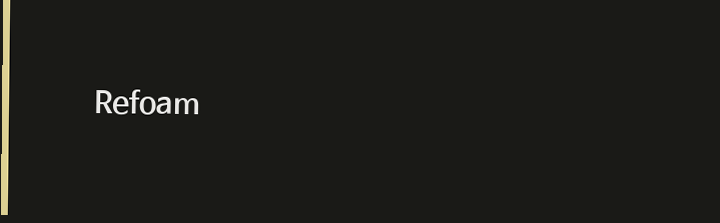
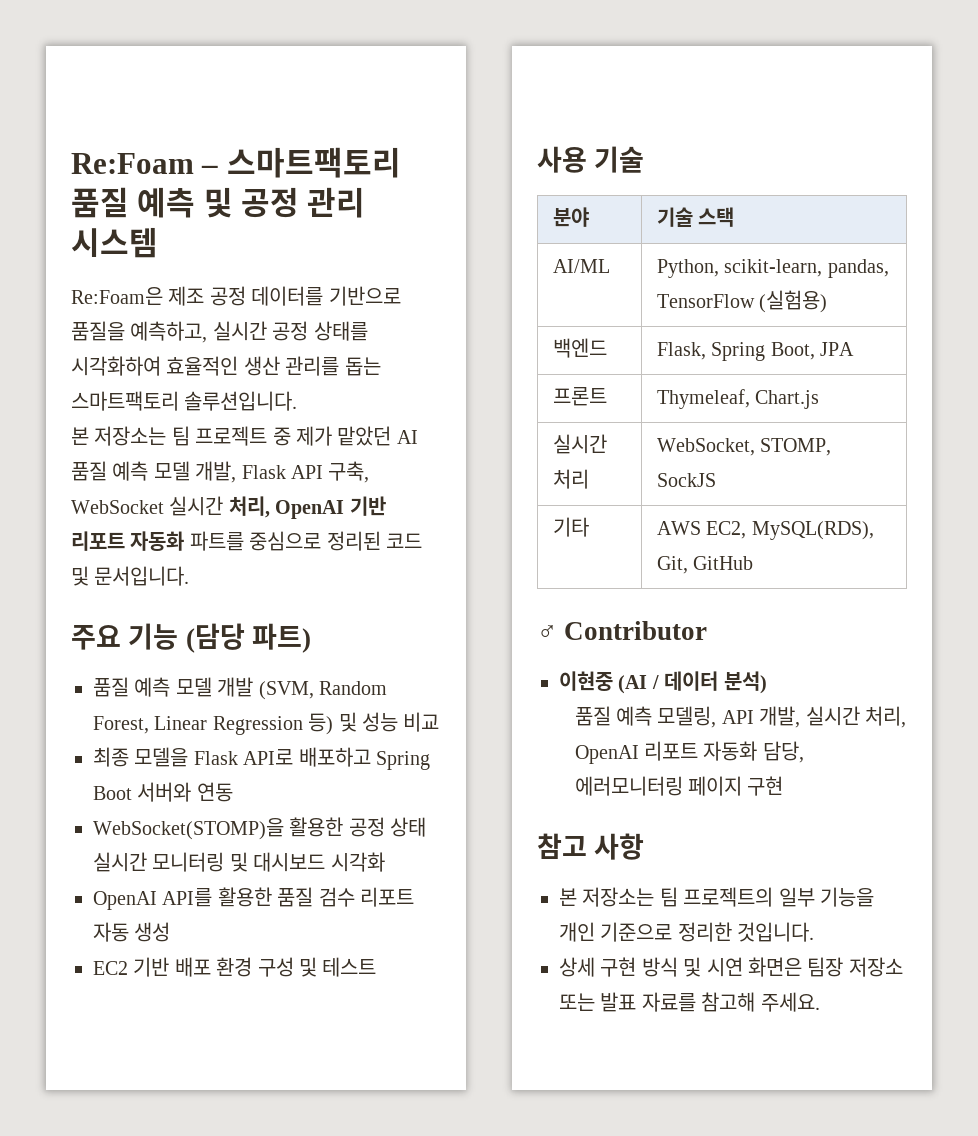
- Refoam
+ Re:Foam – 스마트팩토리 품질 예측 및 공정 관리 시스템
+ Re:Foam은 제조 공정 데이터를 기반으로 품질을 예측하고, 실시간 공정 상태를 시각화하여 효율적인 생산 관리를 돕는 스마트팩토리 솔루션입니다.
+ 본 저장소는 팀 프로젝트 중 제가 맡았던 AI 품질 예측 모델 개발, Flask API 구축, WebSocket 실시간 처리, OpenAI 기반 리포트 자동화 파트를 중심으로 정리된 코드 및 문서입니다.
+ 주요 기능 (담당 파트)
+ 품질 예측 모델 개발 (SVM, Random Forest, Linear Regression 등) 및 성능 비교
+ 최종 모델을 Flask API로 배포하고 Spring Boot 서버와 연동
+ WebSocket(STOMP)을 활용한 공정 상태 실시간 모니터링 및 대시보드 시각화
+ OpenAI API를 활용한 품질 검수 리포트 자동 생성
+ EC2 기반 배포 환경 구성 및 테스트
+ 사용 기술
+ 분야 | 기술 스택
+ AI/ML | Python, scikit-learn, pandas, TensorFlow (실험용)
+ 백엔드 | Flask, Spring Boot, JPA
+ 프론트 | Thymeleaf, Chart.js
+ 실시간 처리 | WebSocket, STOMP, SockJS
+ 기타 | AWS EC2, MySQL(RDS), Git, GitHub
+ ♂ Contributor
+ 이현중 (AI / 데이터 분석)
+ 품질 예측 모델링, API 개발, 실시간 처리, OpenAI 리포트 자동화 담당, 에러모니터링 페이지 구현
+ 참고 사항
+ 본 저장소는 팀 프로젝트의 일부 기능을 개인 기준으로 정리한 것입니다.
+ 상세 구현 방식 및 시연 화면은 팀장 저장소 또는 발표 자료를 참고해 주세요.

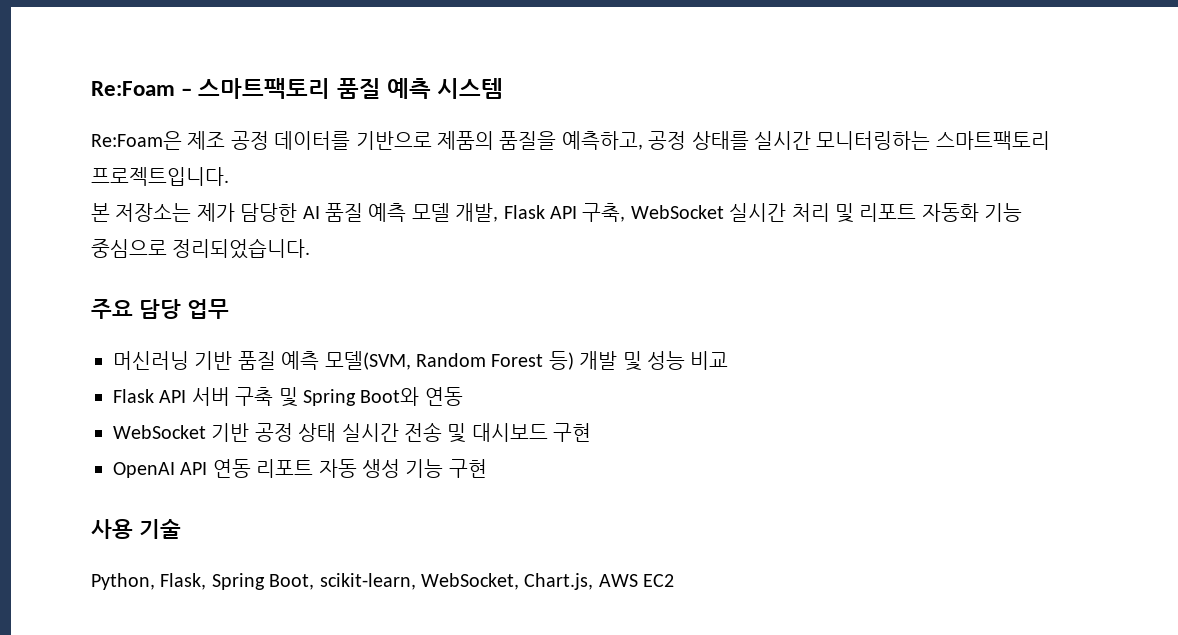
- Re:Foam – 스마트팩토리 품질 예측 및 공정 관리 시스템
+ Re:Foam – 스마트팩토리 품질 예측 시스템
- Re:Foam은 제조 공정 데이터를 기반으로 품질을 예측하고, 실시간 공정 상태를 시각화하여 효율적인 생산 관리를 돕는 스마트팩토리 솔루션입니다.
- 본 저장소는 팀 프로젝트 중 제가 맡았던 AI 품질 예측 모델 개발, Flask API 구축, WebSocket 실시간 처리, OpenAI 기반 리포트 자동화 파트를 중심으로 정리된 코드 및 문서입니다.
- 주요 기능 (담당 파트)
- 품질 예측 모델 개발 (SVM, Random Forest, Linear Regression 등) 및 성능 비교
- 최종 모델을 Flask API로 배포하고 Spring Boot 서버와 연동
+ Re:Foam은 제조 공정 데이터를 기반으로 제품의 품질을 예측하고, 공정 상태를 실시간 모니터링하는 스마트팩토리 프로젝트입니다.
+ 본 저장소는 제가 담당한 AI 품질 예측 모델 개발, Flask API 구축, WebSocket 실시간 처리 및 리포트 자동화 기능 중심으로 정리되었습니다.
+ 주요 담당 업무
+ 머신러닝 기반 품질 예측 모델(SVM, Random Forest 등) 개발 및 성능 비교
+ Flask API 서버 구축 및 Spring Boot와 연동
- WebSocket(STOMP)을 활용한 공정 상태 실시간 모니터링 및 대시보드 시각화
- OpenAI API를 활용한 품질 검수 리포트 자동 생성
- EC2 기반 배포 환경 구성 및 테스트
+ WebSocket 기반 공정 상태 실시간 전송 및 대시보드 구현
+ OpenAI API 연동 리포트 자동 생성 기능 구현
  사용 기술
- 분야 | 기술 스택
- AI/ML | Python, scikit-learn, pandas, TensorFlow (실험용)
- 백엔드 | Flask, Spring Boot, JPA
- 프론트 | Thymeleaf, Chart.js
- 실시간 처리 | WebSocket, STOMP, SockJS
- 기타 | AWS EC2, MySQL(RDS), Git, GitHub
- ♂ Contributor
- 이현중 (AI / 데이터 분석)
- 품질 예측 모델링, API 개발, 실시간 처리, OpenAI 리포트 자동화 담당, 에러모니터링 페이지 구현
- 참고 사항
- 본 저장소는 팀 프로젝트의 일부 기능을 개인 기준으로 정리한 것입니다.
- 상세 구현 방식 및 시연 화면은 팀장 저장소 또는 발표 자료를 참고해 주세요.
+ Python, Flask, Spring Boot, scikit-learn, WebSocket, Chart.js, AWS EC2

